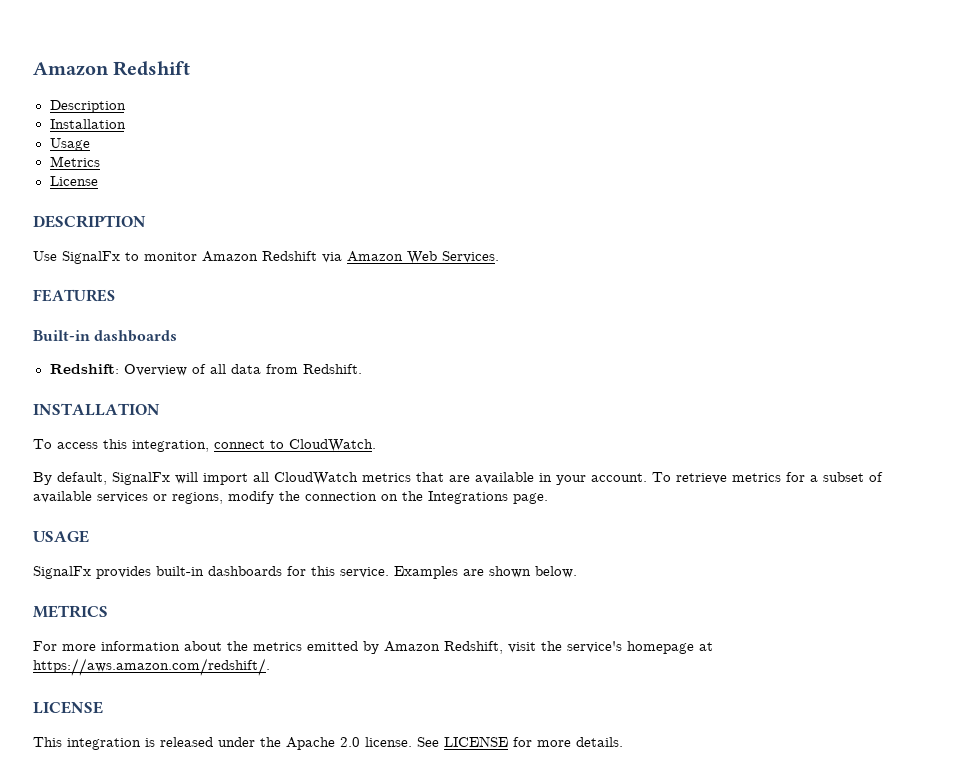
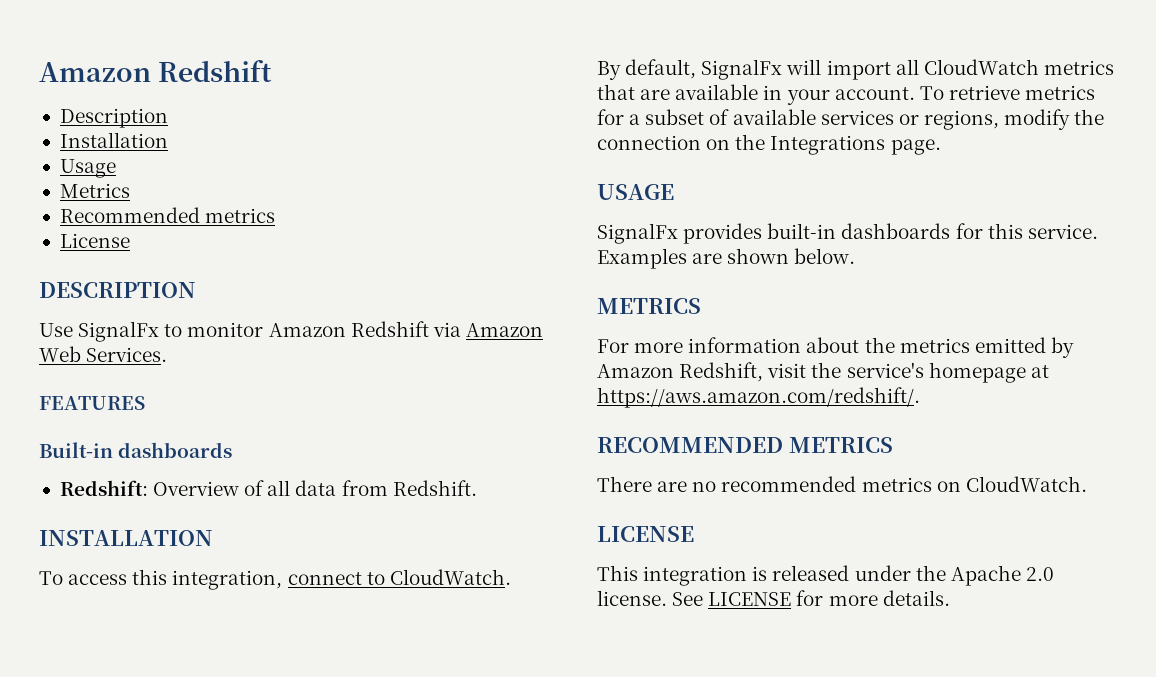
+ Recommended metrics
+ RECOMMENDED METRICS
+ There are no recommended metrics on CloudWatch.

